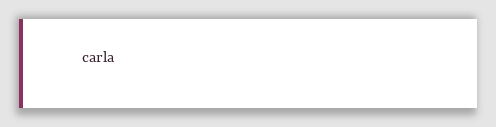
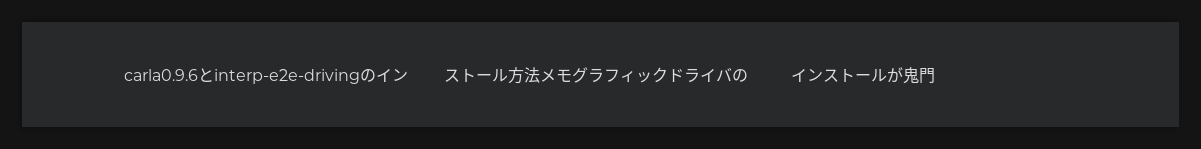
- carla
+ carla0.9.6とinterp-e2e-drivingのインストール方法メモグラフィックドライバのインストールが鬼門

